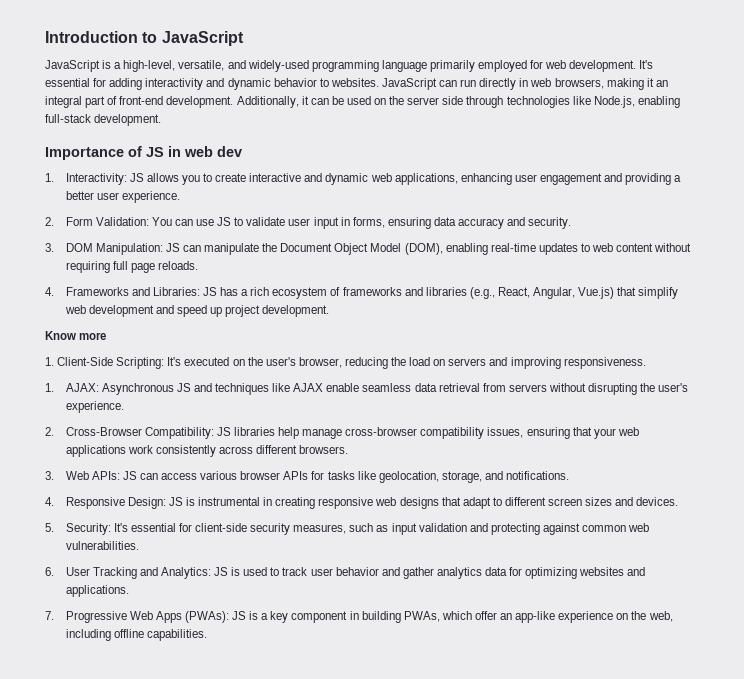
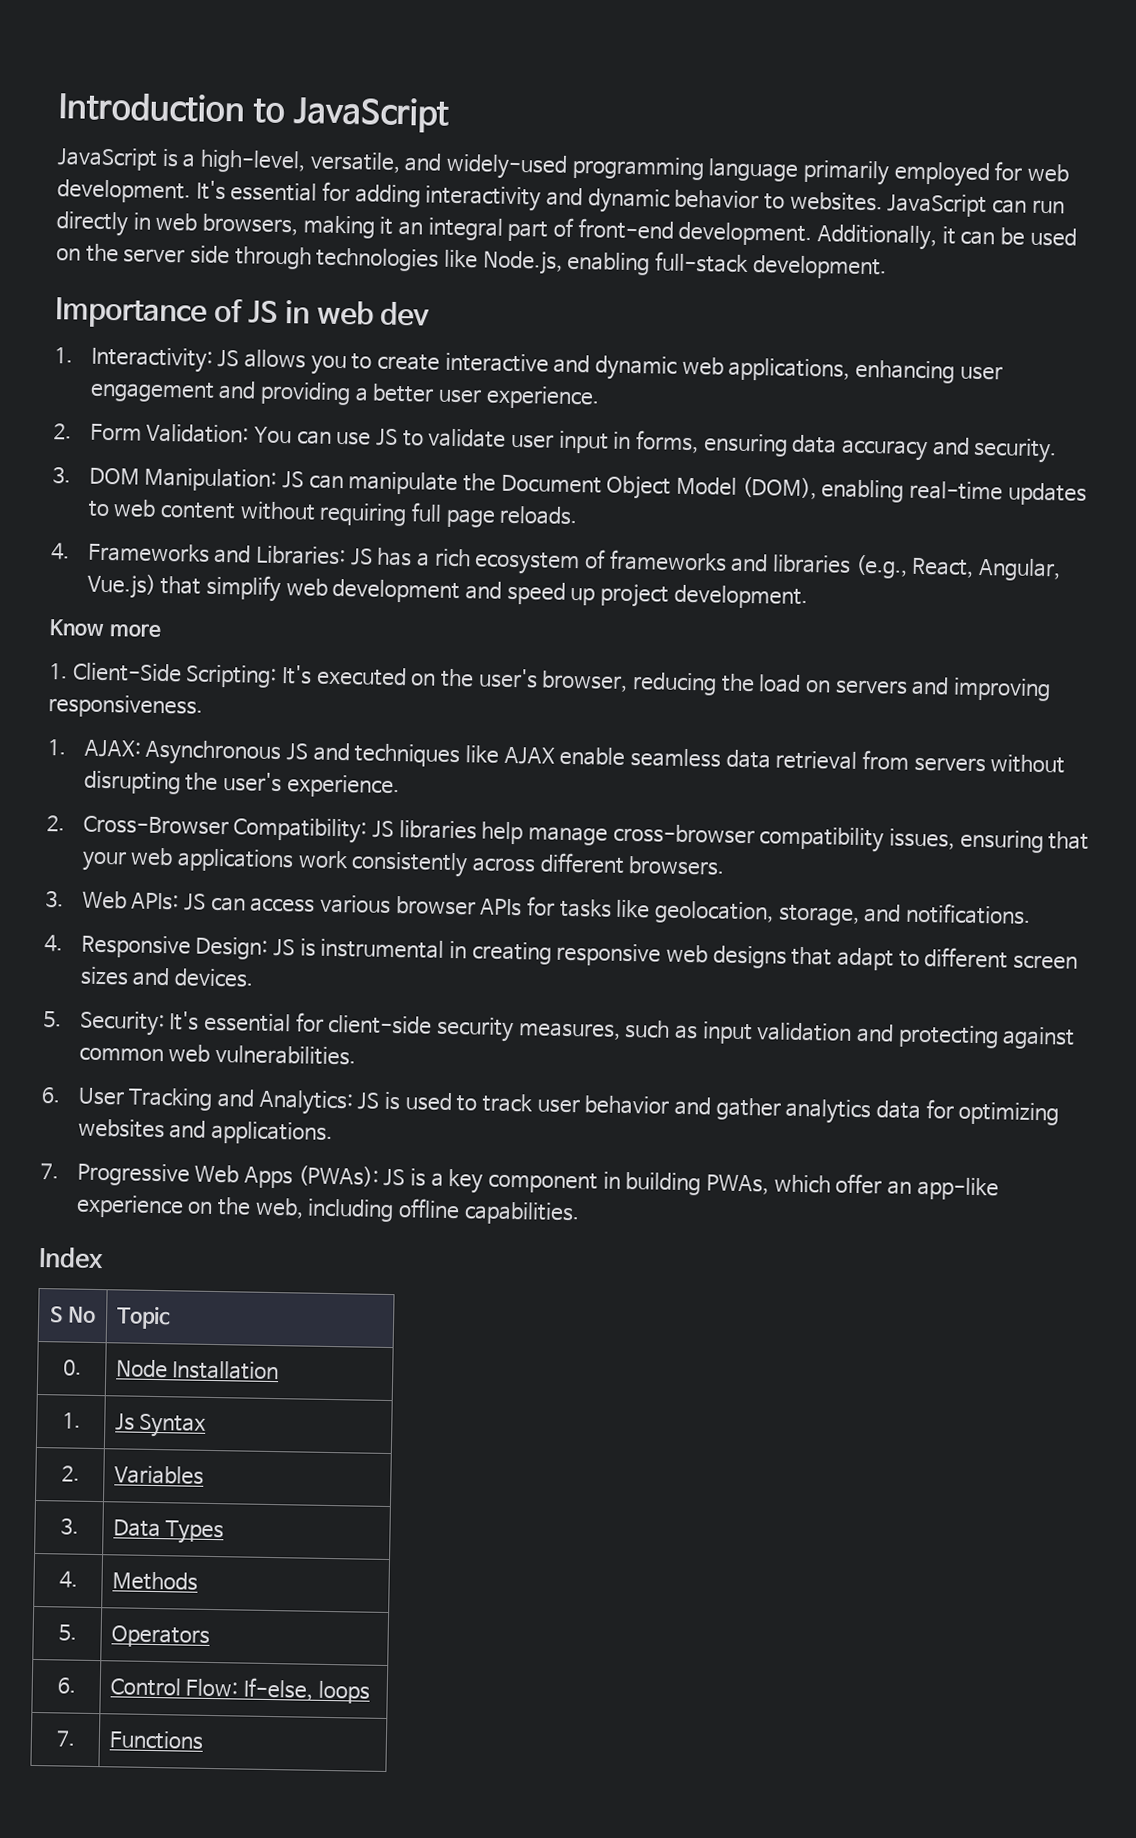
+ Index
+ S No | Topic
+ 0. | Node Installation
+ 1. | Js Syntax
+ 2. | Variables
+ 3. | Data Types
+ 4. | Methods
+ 5. | Operators
+ 6. | Control Flow: If-else, loops
+ 7. | Functions

